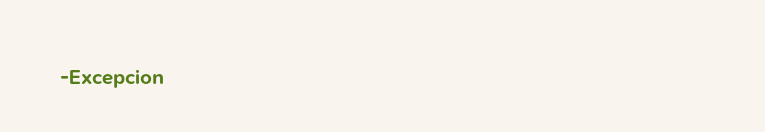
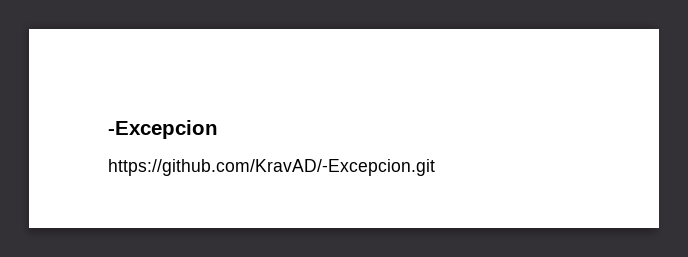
+ https://github.com/KravAD/-Excepcion.git

